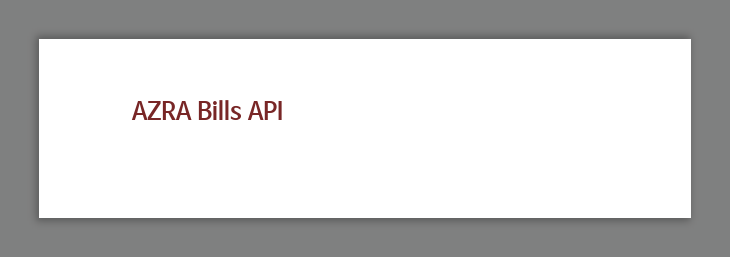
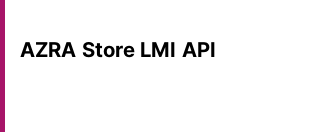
- AZRA Bills API
+ AZRA Store LMI API

